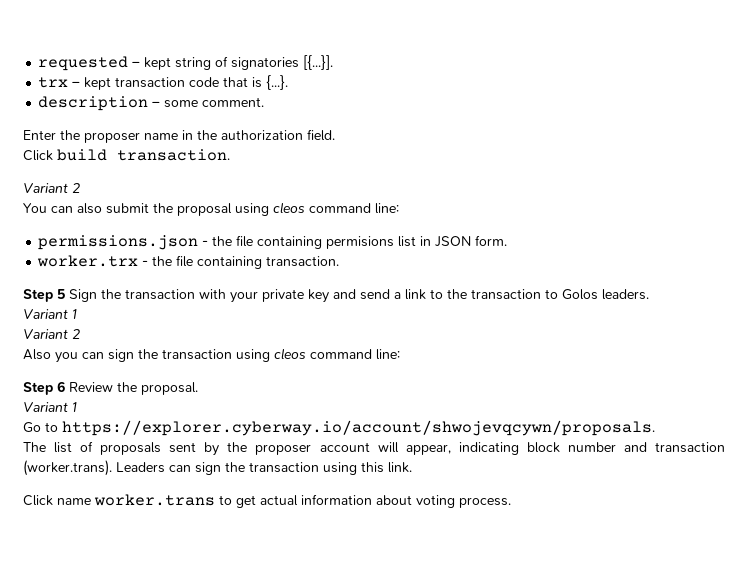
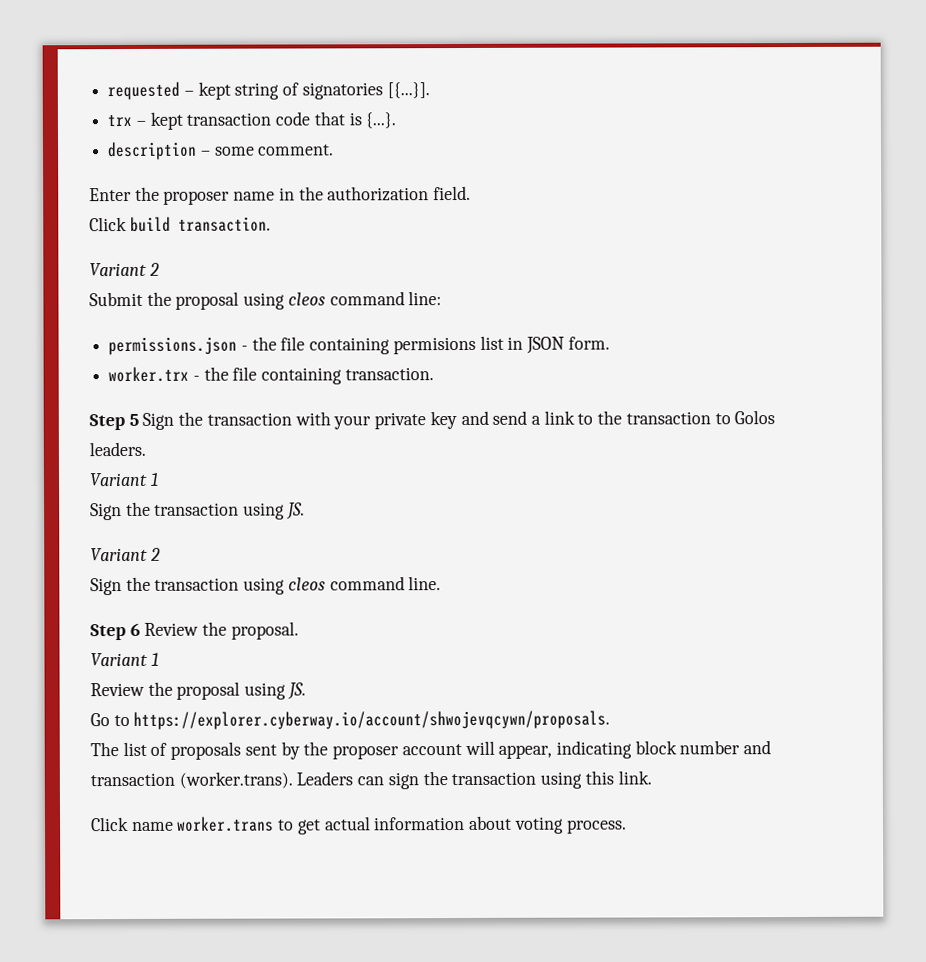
- You can also submit the proposal using cleos command line:
+ Submit the proposal using cleos command line:
  Step 5 Sign the transaction with your private key and send a link to the transaction to Golos leaders.
  Variant 1
+ Sign the transaction using JS.
  Variant 2
- Also you can sign the transaction using cleos command line:
+ Sign the transaction using cleos command line.
+ Review the proposal using JS.

